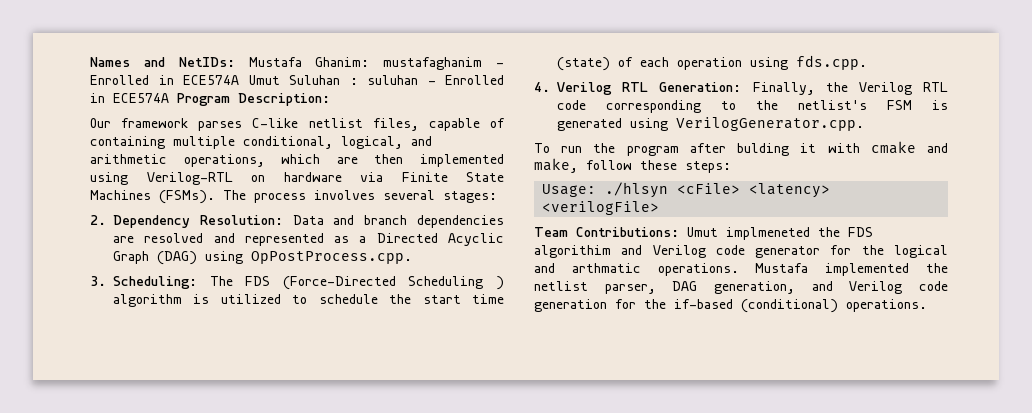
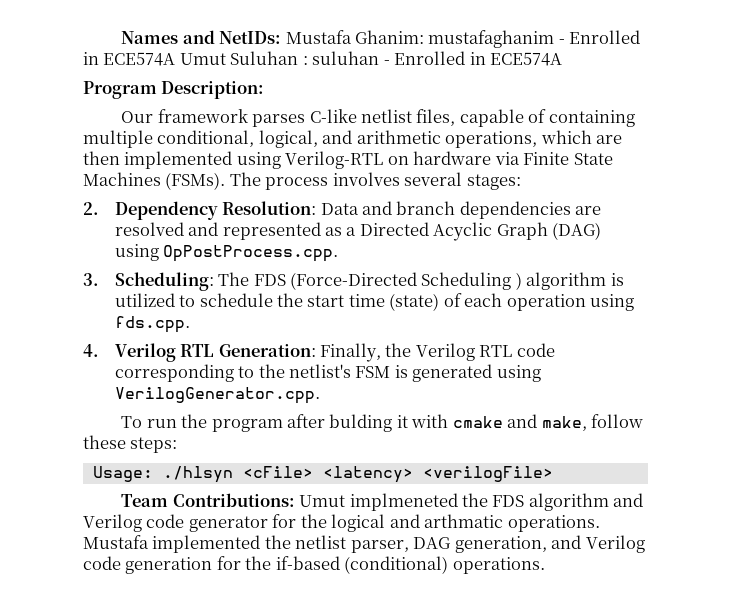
- Names and NetIDs: Mustafa Ghanim: mustafaghanim - Enrolled in ECE574A Umut Suluhan : suluhan - Enrolled in ECE574A Program Description:
+ Names and NetIDs: Mustafa Ghanim: mustafaghanim - Enrolled in ECE574A Umut Suluhan : suluhan - Enrolled in ECE574A
+ Program Description:
- Team Contributions: Umut implmeneted the FDS algorithim and Verilog code generator for the logical and arthmatic operations.
+ Team Contributions: Umut implmeneted the FDS algorithm and Verilog code generator for the logical and arthmatic operations.

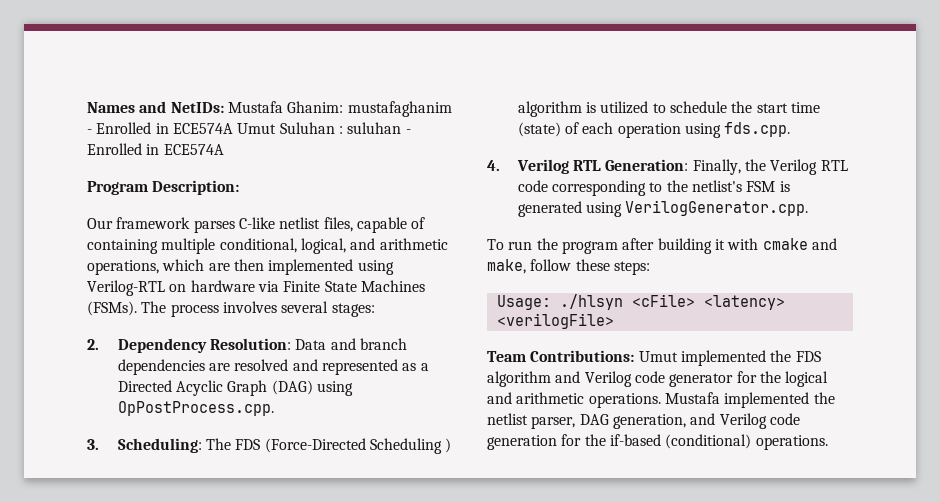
- To run the program after bulding it with cmake and make, follow these steps:
+ To run the program after building it with cmake and make, follow these steps:
- Team Contributions: Umut implmeneted the FDS algorithm and Verilog code generator for the logical and arthmatic operations.
+ Team Contributions: Umut implemented the FDS algorithm and Verilog code generator for the logical and arithmetic operations.

